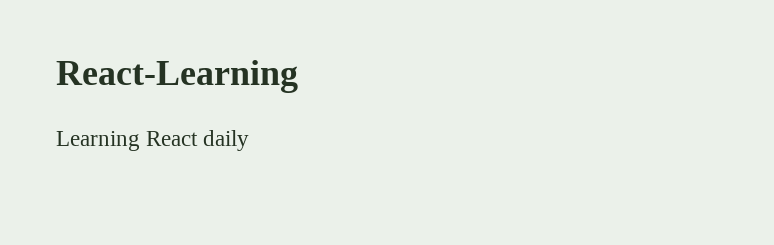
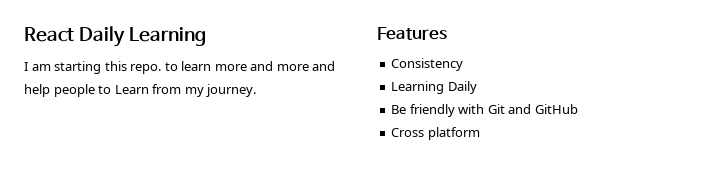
- React-Learning
- Learning React daily
+ React Daily Learning
+ I am starting this repo. to learn more and more and help people to Learn from my journey.
+ Features
+ Consistency
+ Learning Daily
+ Be friendly with Git and GitHub
+ Cross platform

